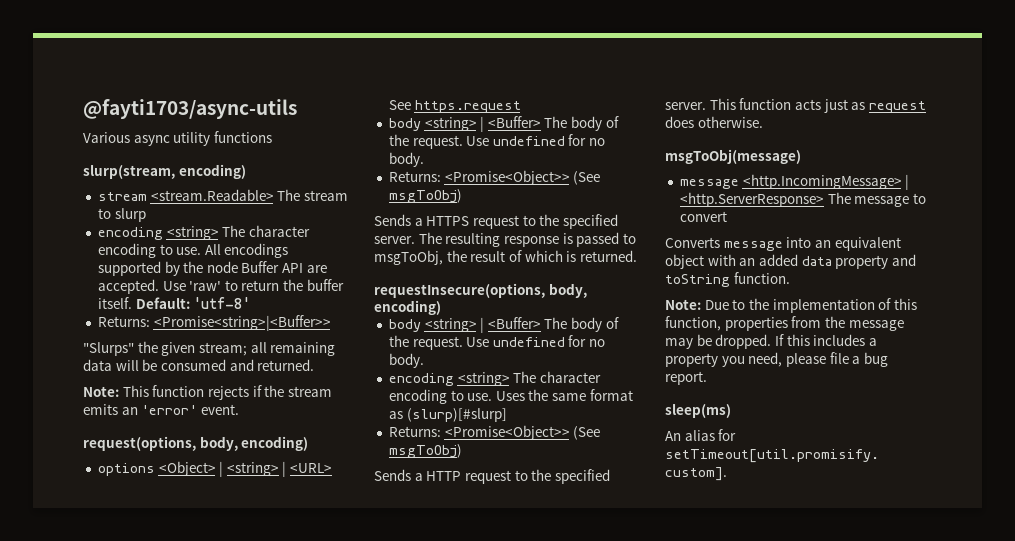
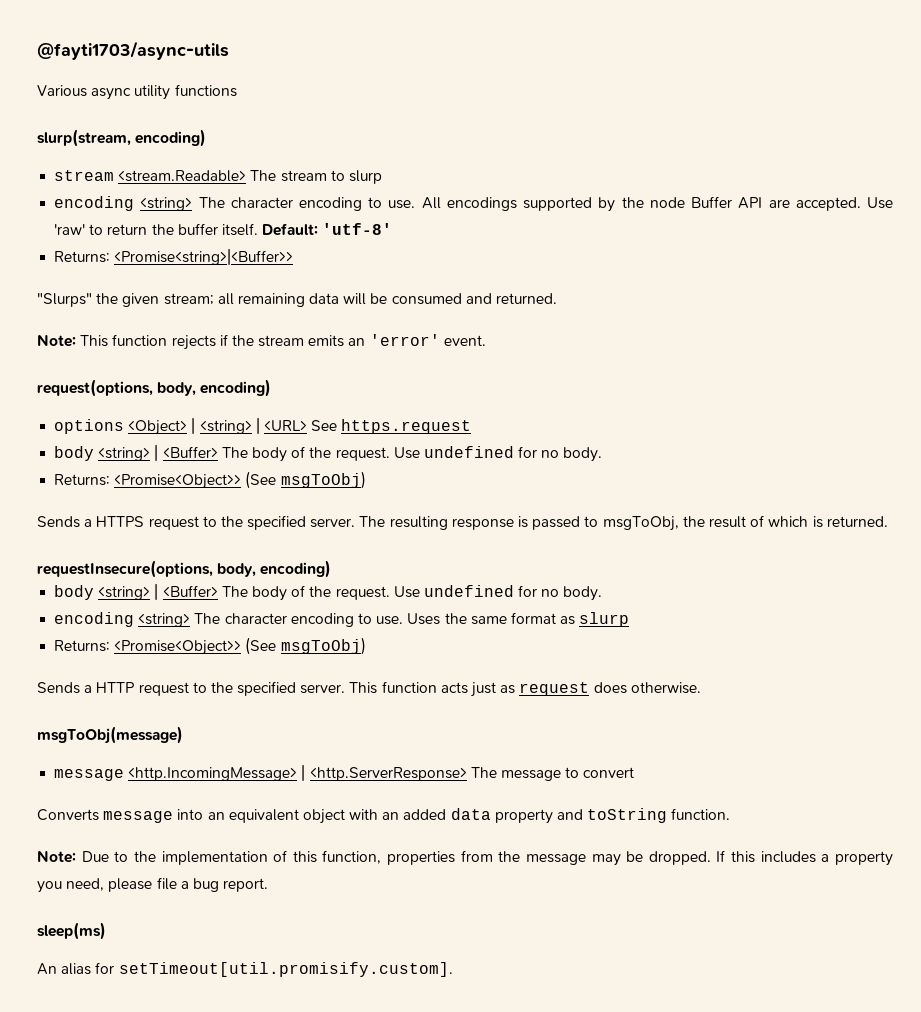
- Uses the same format as (slurp)[#slurp]
+ Uses the same format as slurp

